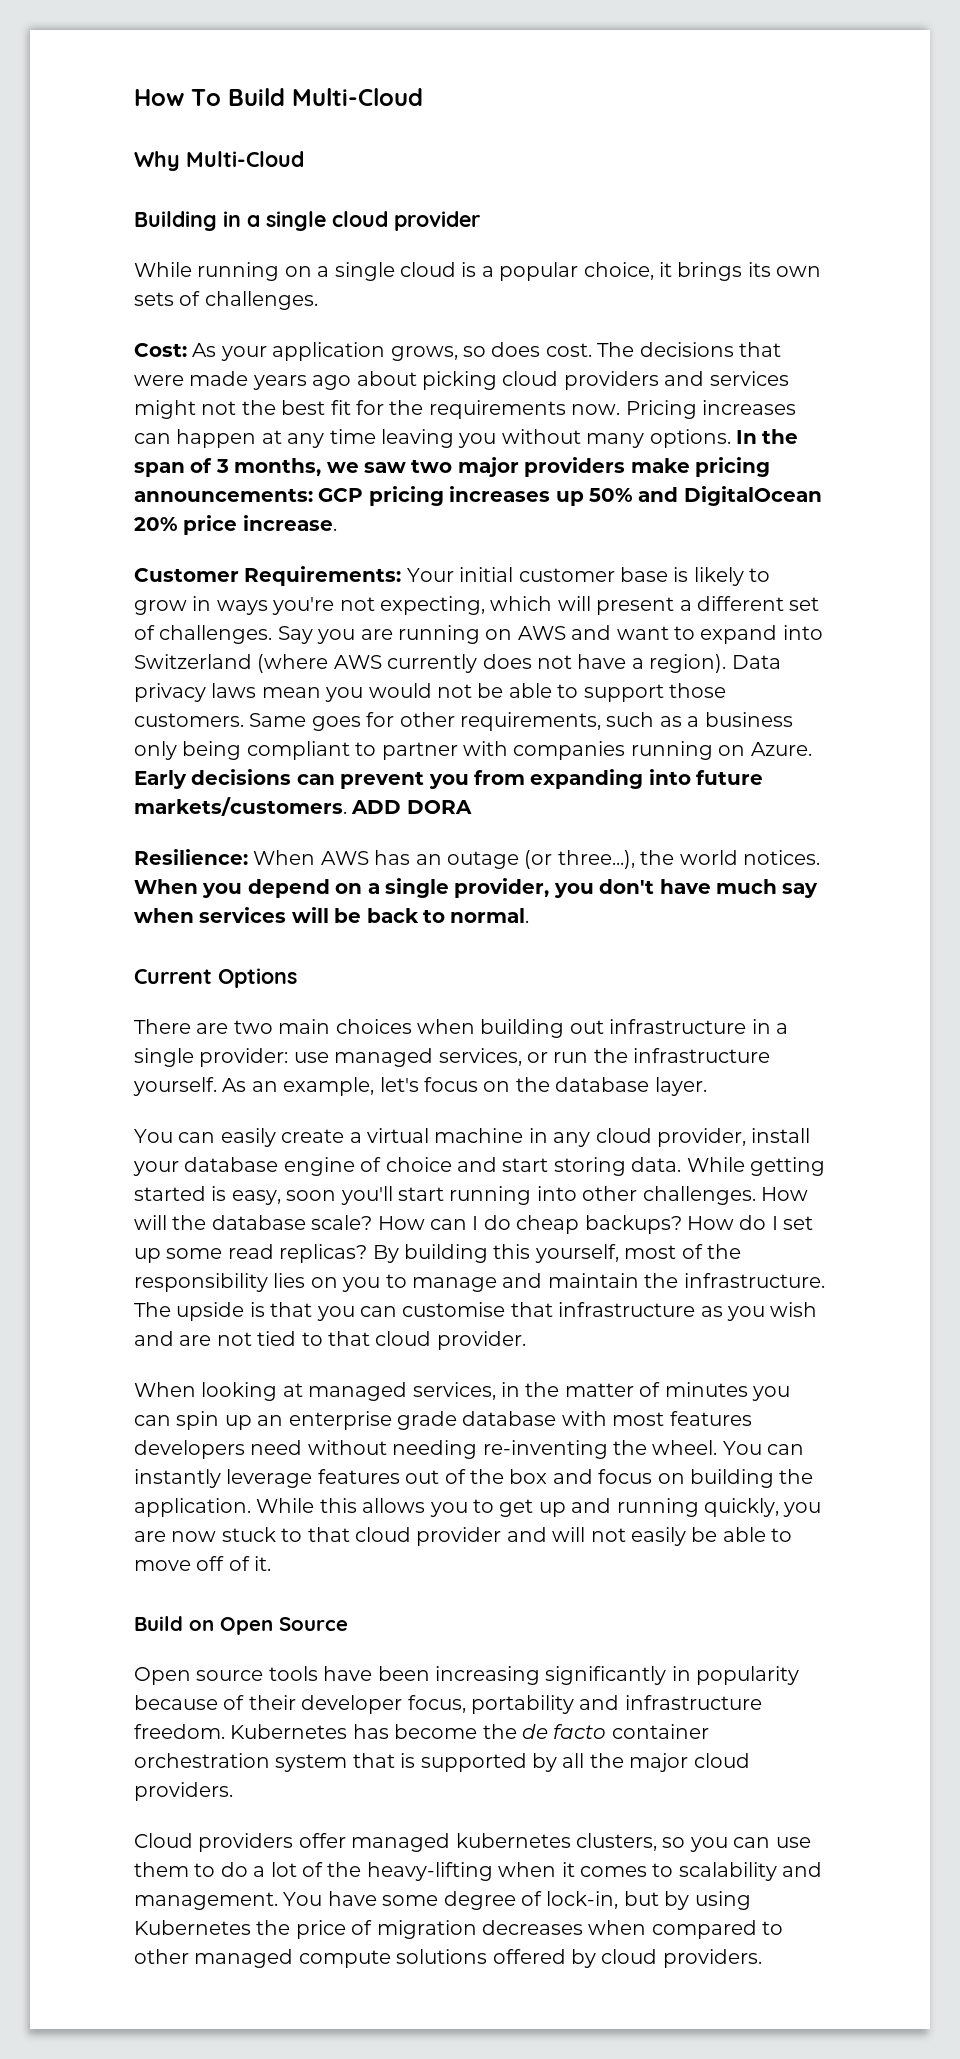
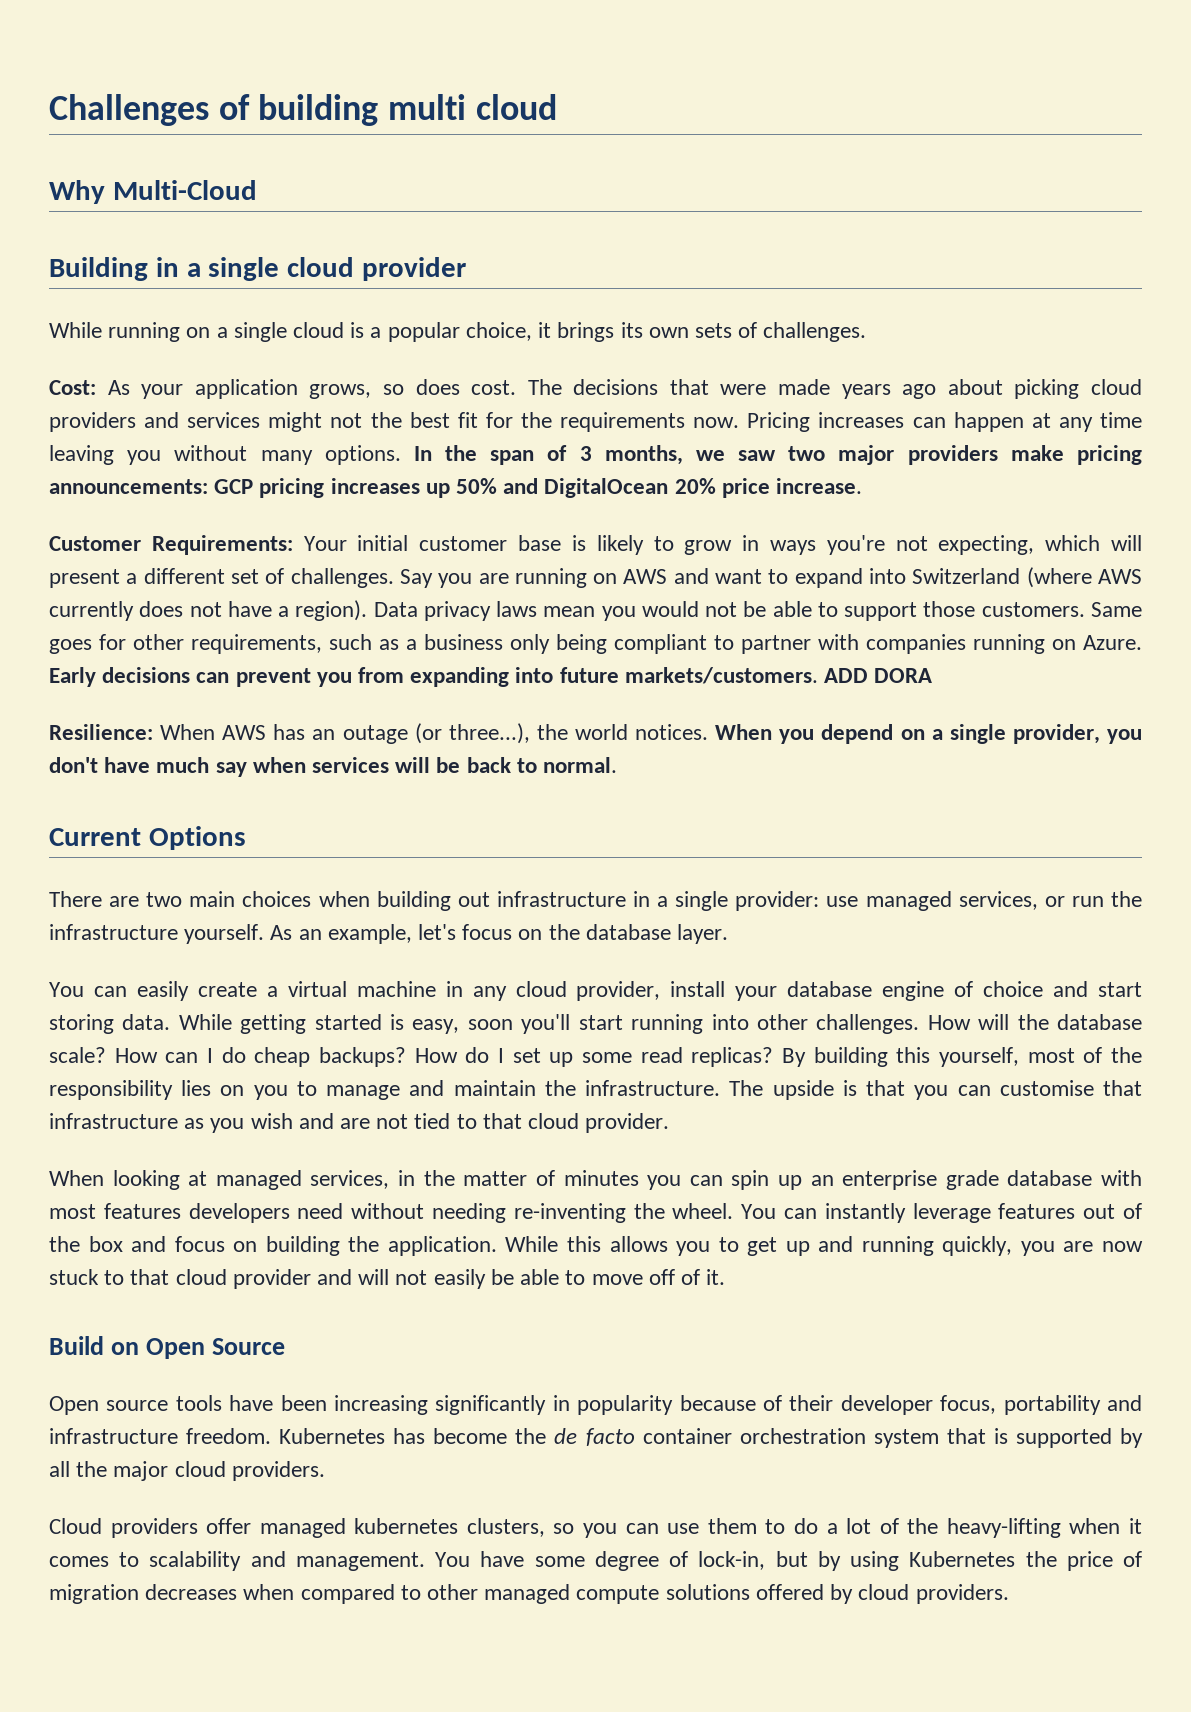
- How To Build Multi-Cloud
+ Challenges of building multi cloud

